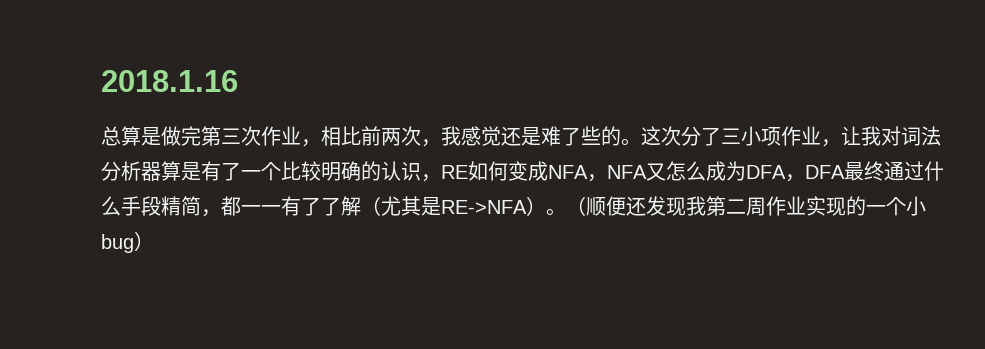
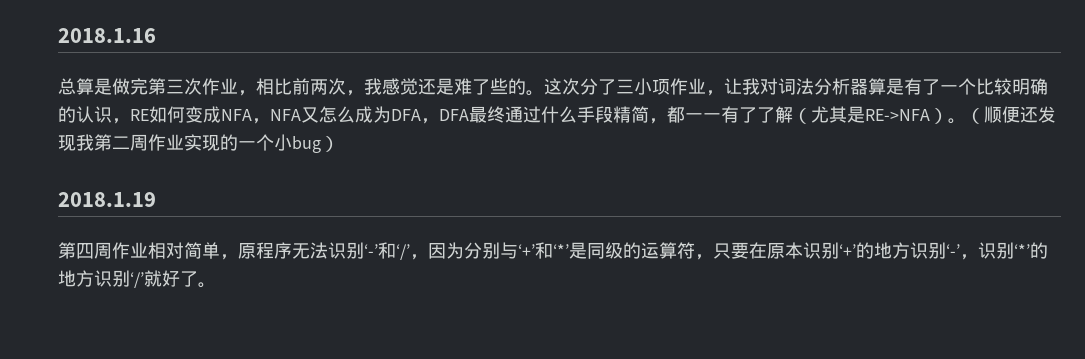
+ 2018.1.19
+ 第四周作业相对简单，原程序无法识别‘-’和‘/’，因为分别与‘+’和‘*’是同级的运算符，只要在原本识别‘+’的地方识别‘-’，识别‘*’的地方识别‘/’就好了。

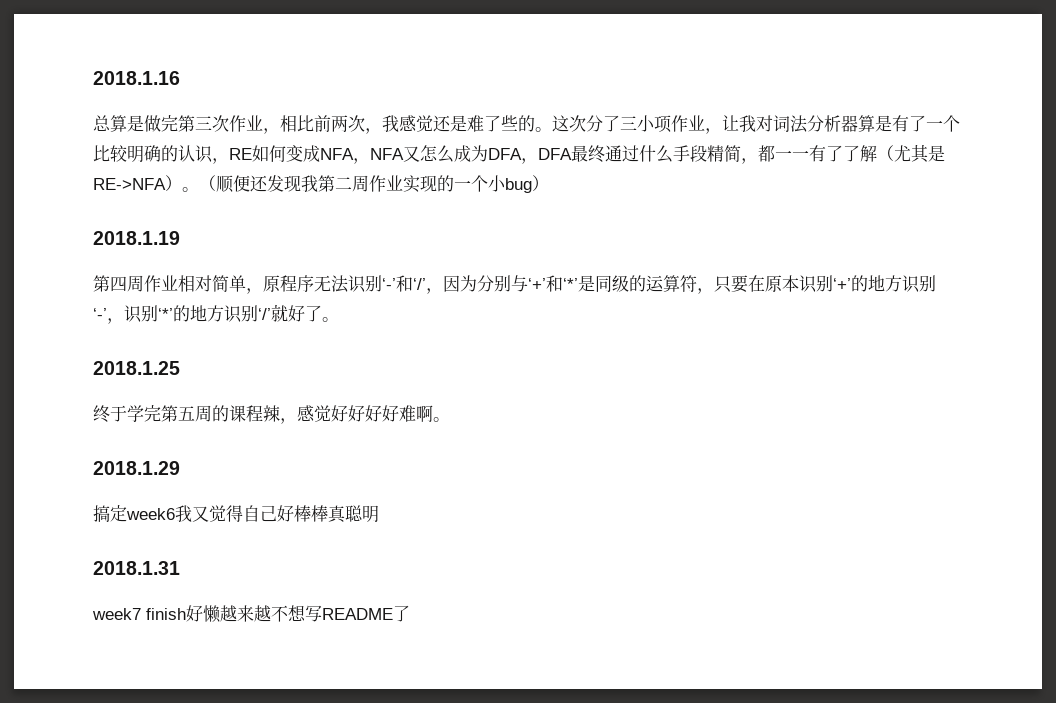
+ 2018.1.25
+ 终于学完第五周的课程辣，感觉好好好好难啊。
+ 2018.1.29
+ 搞定week6我又觉得自己好棒棒真聪明
+ 2018.1.31
+ week7 finish好懒越来越不想写README了

